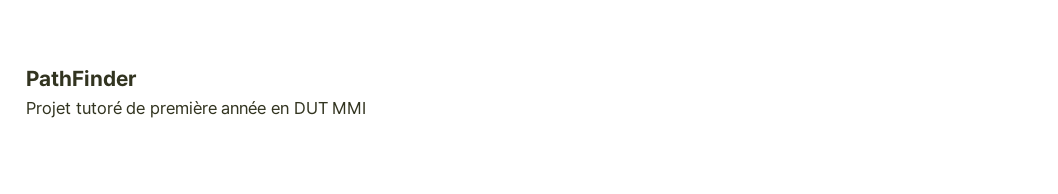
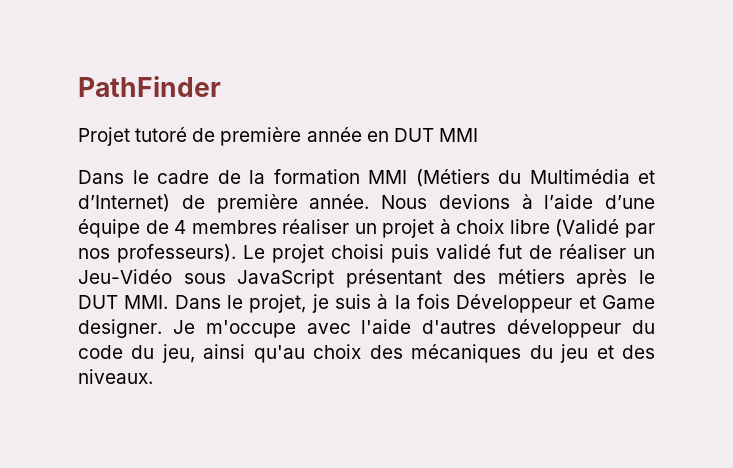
+ Dans le cadre de la formation MMI (Métiers du Multimédia et d’Internet) de première année. Nous devions à l’aide d’une équipe de 4 membres réaliser un projet à choix libre (Validé par nos professeurs). Le projet choisi puis validé fut de réaliser un Jeu-Vidéo sous JavaScript présentant des métiers après le DUT MMI. Dans le projet, je suis à la fois Développeur et Game designer. Je m'occupe avec l'aide d'autres développeur du code du jeu, ainsi qu'au choix des mécaniques du jeu et des niveaux.

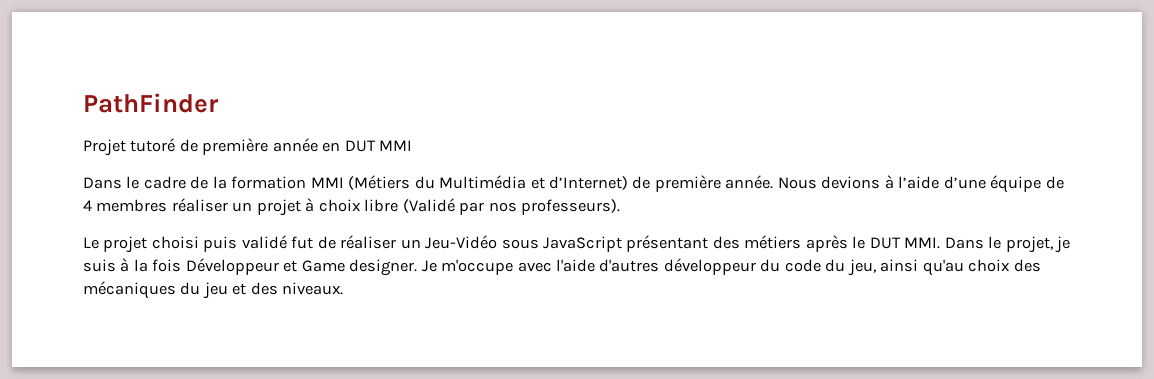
- Nous devions à l’aide d’une équipe de 4 membres réaliser un projet à choix libre (Validé par nos professeurs). Le projet choisi puis validé fut de réaliser un Jeu-Vidéo sous JavaScript présentant des métiers après le DUT MMI. Dans le projet, je suis à la fois Développeur et Game designer.
+ Nous devions à l’aide d’une équipe de 4 membres réaliser un projet à choix libre (Validé par nos professeurs).
+ Le projet choisi puis validé fut de réaliser un Jeu-Vidéo sous JavaScript présentant des métiers après le DUT MMI. Dans le projet, je suis à la fois Développeur et Game designer.

